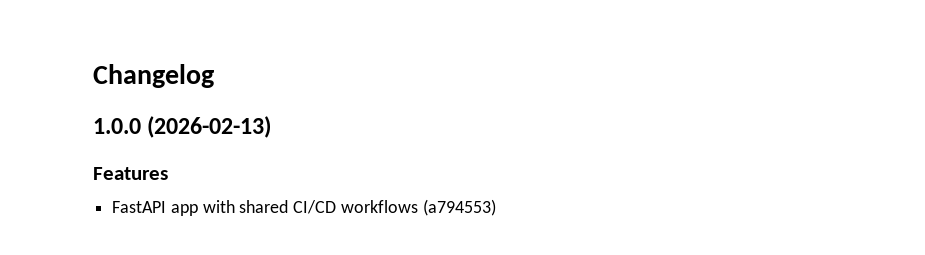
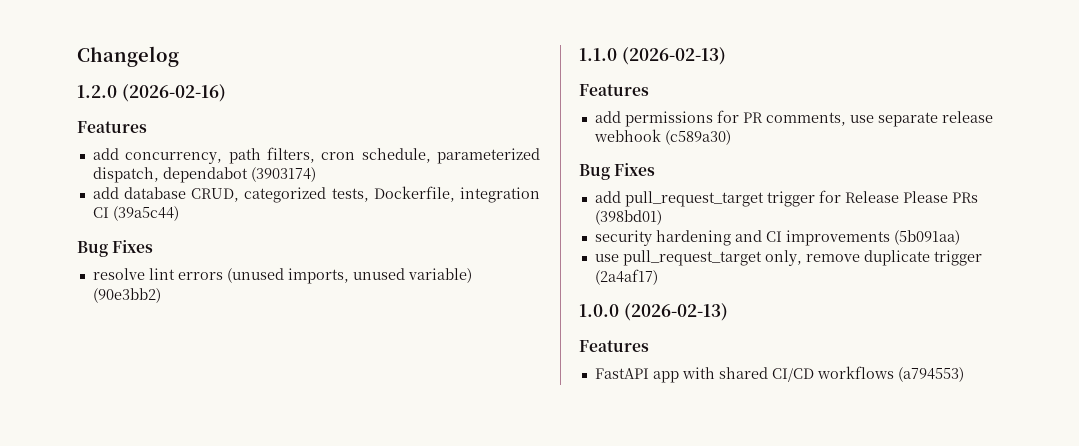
+ 1.2.0 (2026-02-16)
+ Features
+ add concurrency, path filters, cron schedule, parameterized dispatch, dependabot (3903174)
+ add database CRUD, categorized tests, Dockerfile, integration CI (39a5c44)
+ Bug Fixes
+ resolve lint errors (unused imports, unused variable) (90e3bb2)
+ 1.1.0 (2026-02-13)
+ Features
+ add permissions for PR comments, use separate release webhook (c589a30)
+ Bug Fixes
+ add pull_request_target trigger for Release Please PRs (398bd01)
+ security hardening and CI improvements (5b091aa)
+ use pull_request_target only, remove duplicate trigger (2a4af17)

